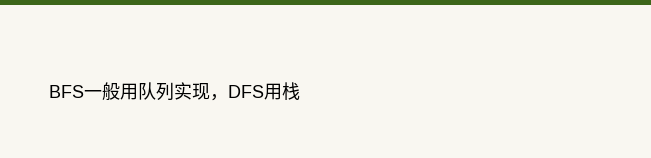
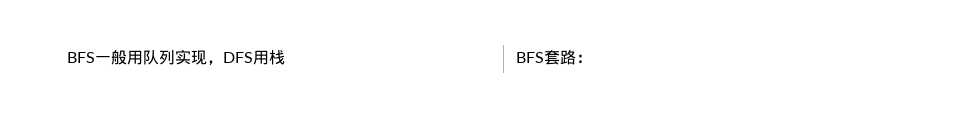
+ BFS套路：

